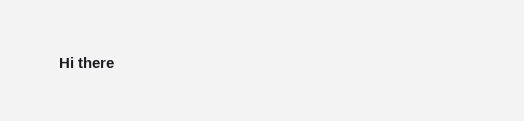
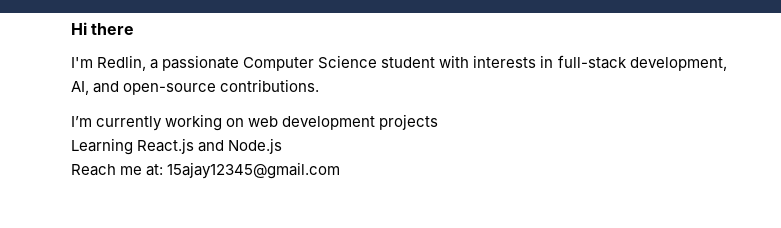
+ I'm Redlin, a passionate Computer Science student with interests in full-stack development, AI, and open-source contributions.
+ I’m currently working on web development projects
+ Learning React.js and Node.js
+ Reach me at: 15ajay12345@gmail.com

